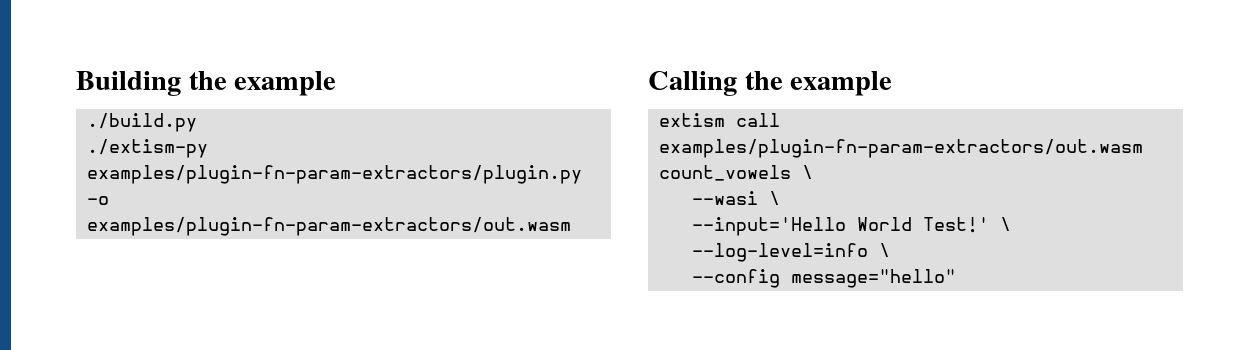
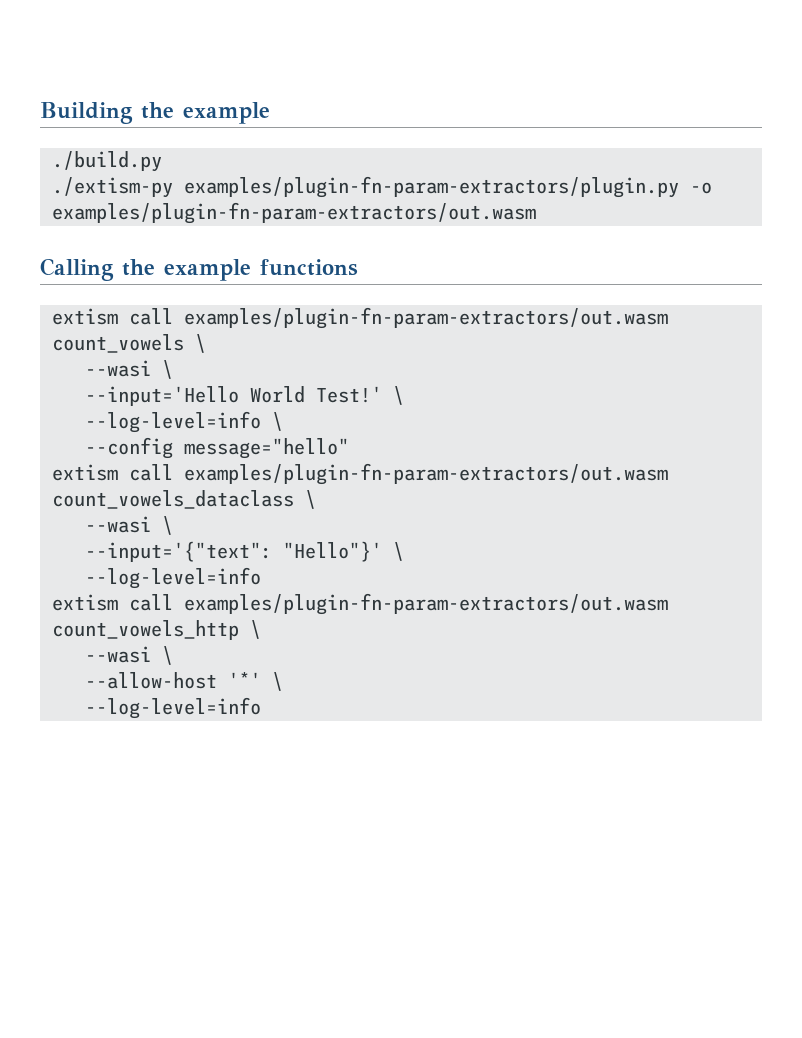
- Calling the example
+ Calling the example functions
+ extism call examples/plugin-fn-param-extractors/out.wasm count_vowels_dataclass \
+ --wasi \
+ --input='{"text": "Hello"}' \
+ --log-level=info
+ extism call examples/plugin-fn-param-extractors/out.wasm count_vowels_http \
+ --wasi \
+ --allow-host '*' \
+ --log-level=info

